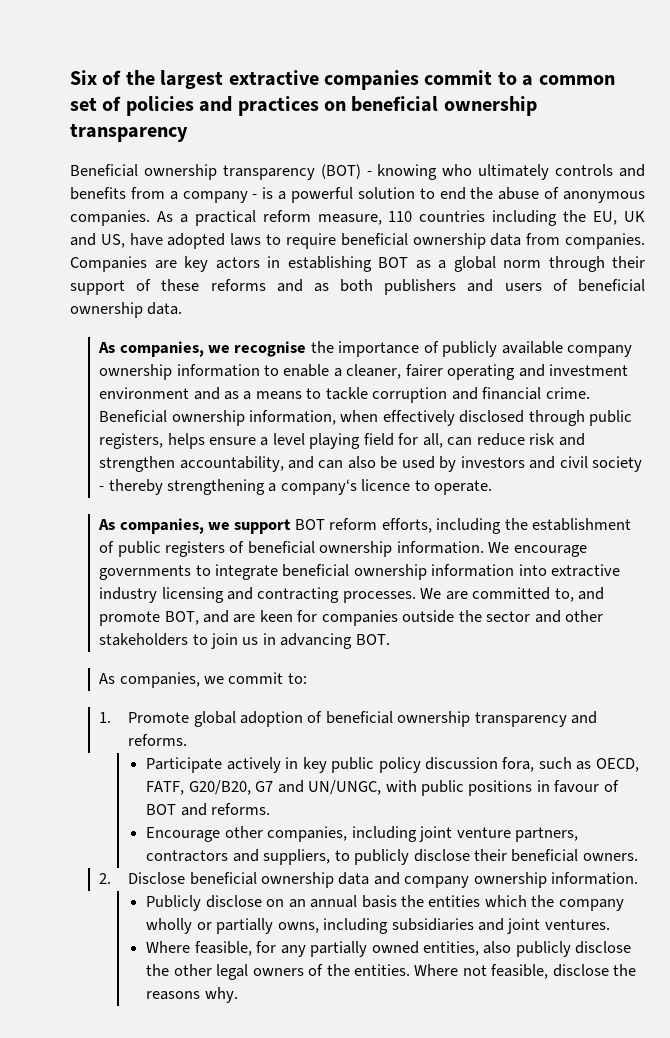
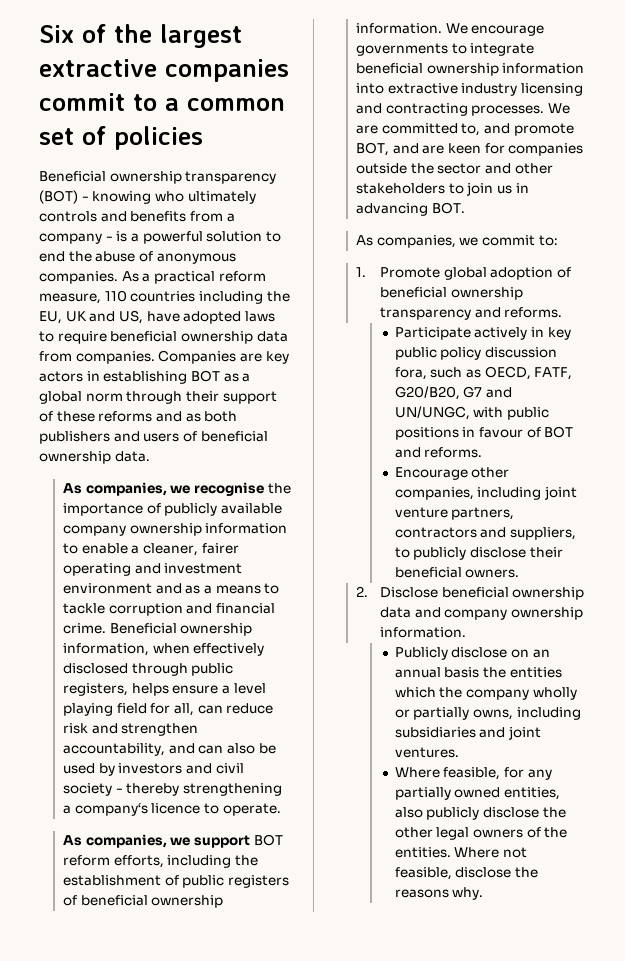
- Six of the largest extractive companies commit to a common set of policies and practices on beneficial ownership transparency
+ Six of the largest extractive companies commit to a common set of policies

